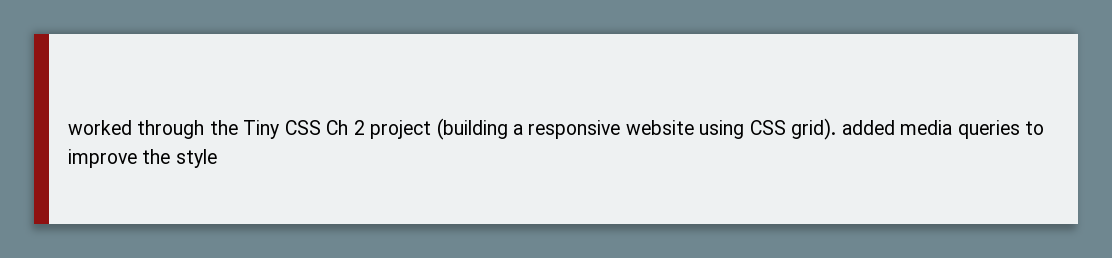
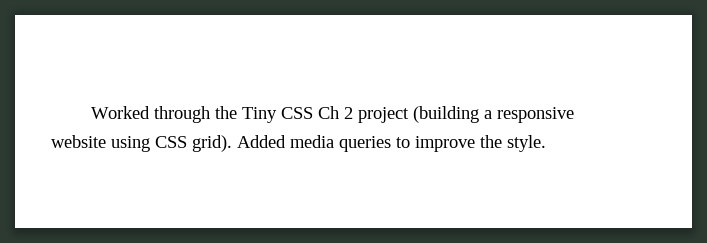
- worked through the Tiny CSS Ch 2 project (building a responsive website using CSS grid). added media queries to improve the style
+ Worked through the Tiny CSS Ch 2 project (building a responsive website using CSS grid). Added media queries to improve the style.

